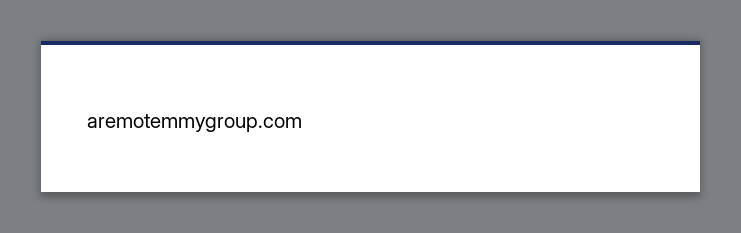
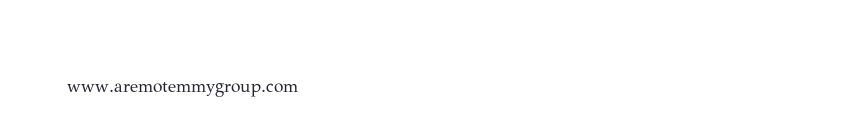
- aremotemmygroup.com
+ www.aremotemmygroup.com

